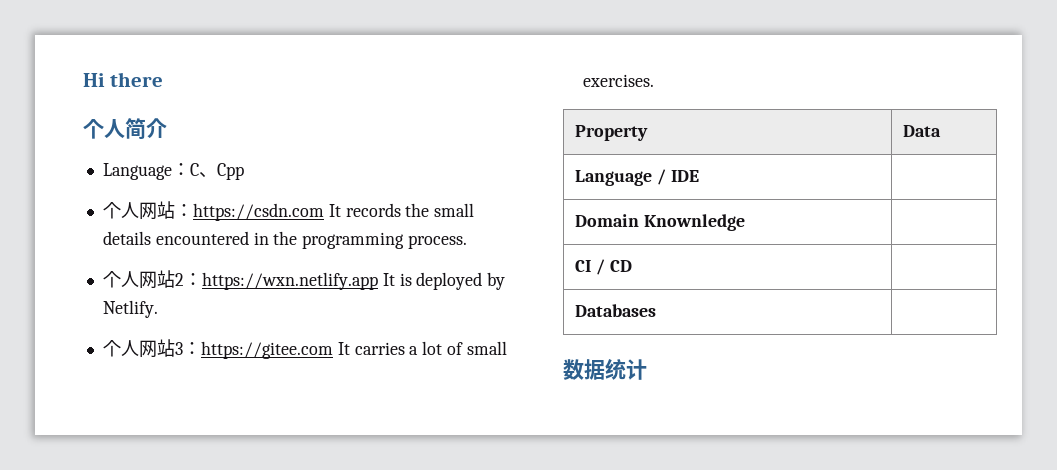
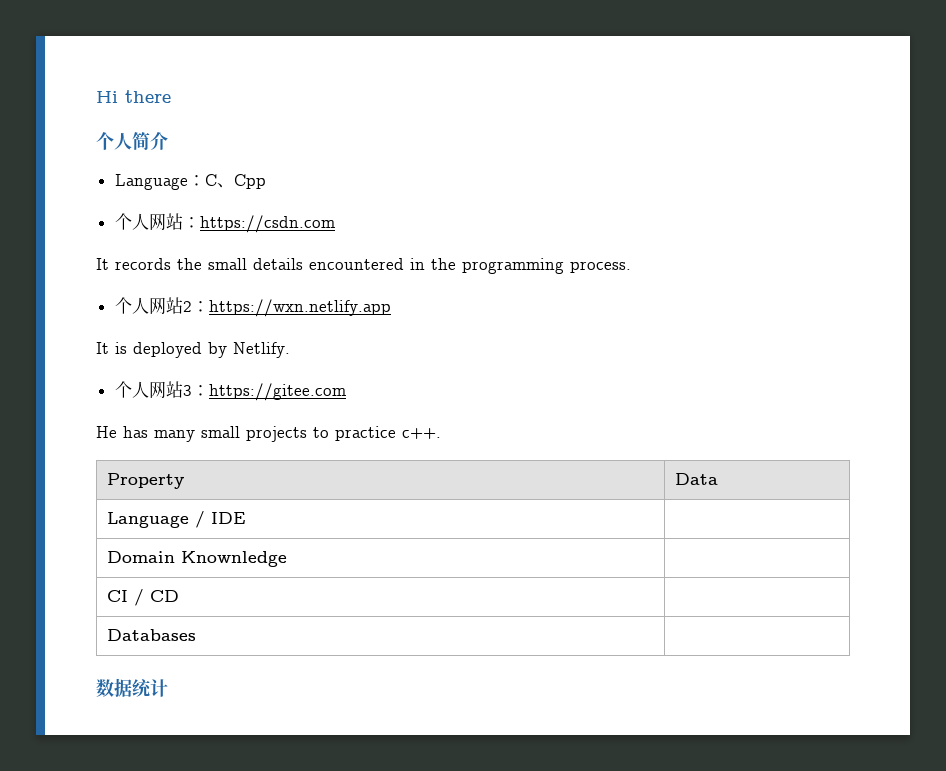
- 个人网站：https://csdn.com It records the small details encountered in the programming process.
+ 个人网站：https://csdn.com
+ It records the small details encountered in the programming process.
- 个人网站2：https://wxn.netlify.app It is deployed by Netlify.
+ 个人网站2：https://wxn.netlify.app
+ It is deployed by Netlify.
- 个人网站3：https://gitee.com It carries a lot of small exercises.
+ 个人网站3：https://gitee.com
+ He has many small projects to practice c++.

